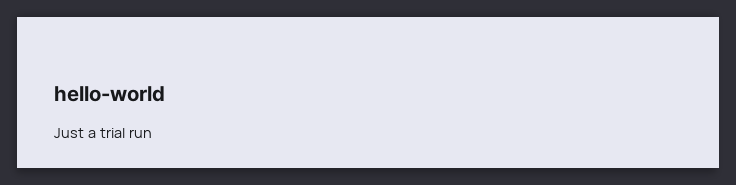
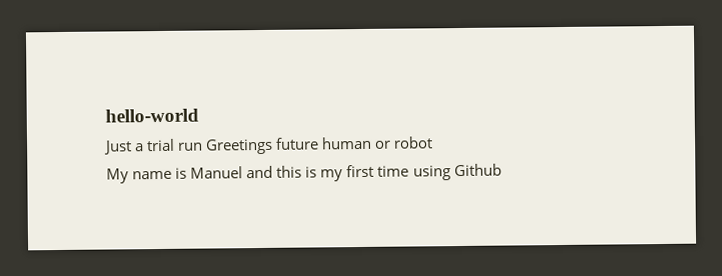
- Just a trial run
+ Just a trial run Greetings future human or robot
+ My name is Manuel and this is my first time using Github

